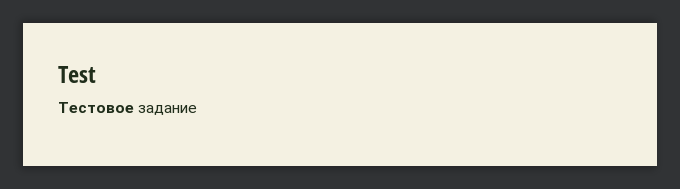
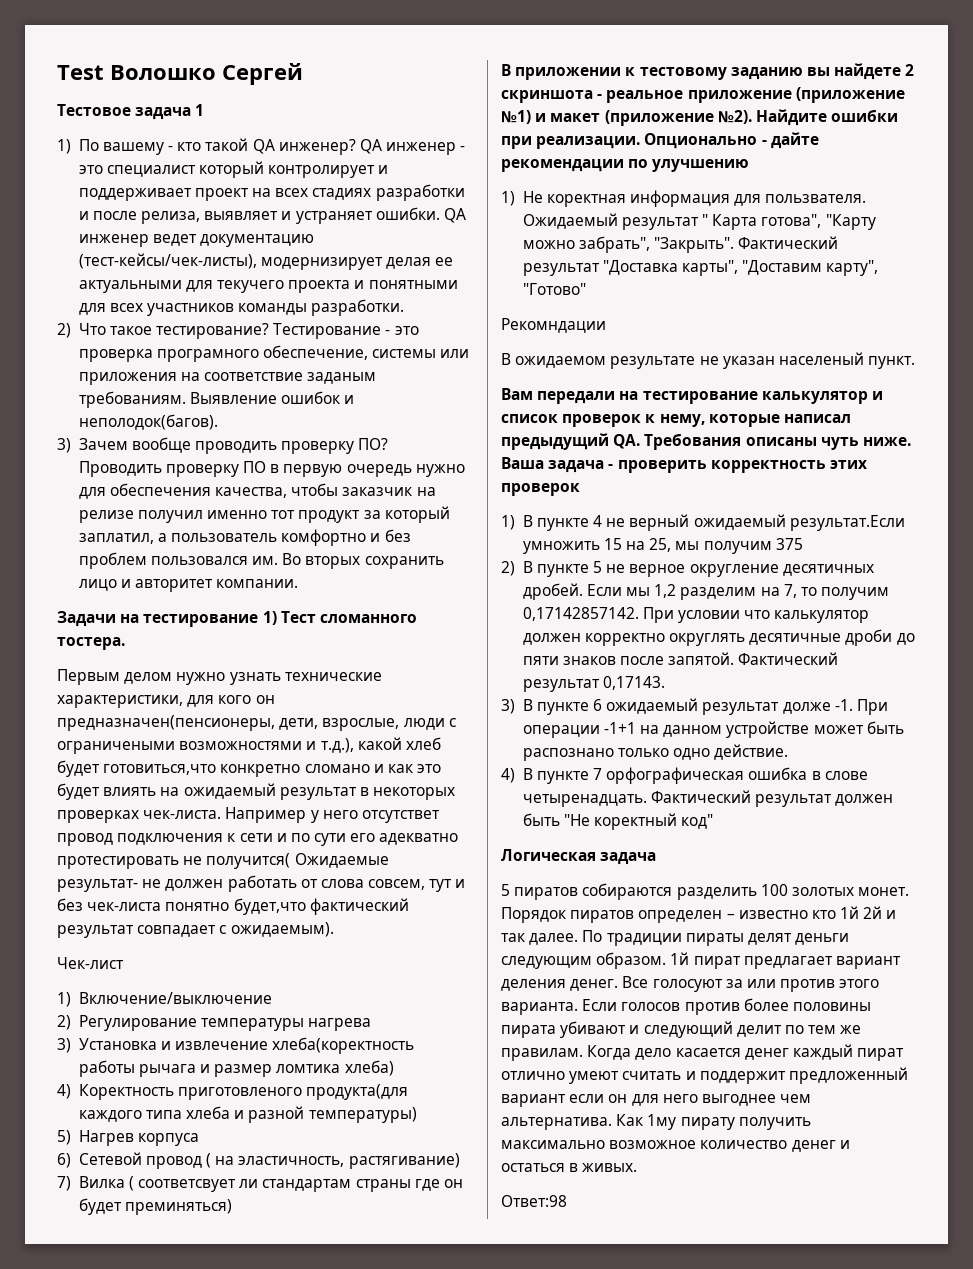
- Test
+ Test Волошко Сергей
- Тестовое задание
+ Тестовое задача 1
+ 1) По вашему - кто такой QA инженер? QA инженер - это специалист который контролирует и поддерживает проект на всех стадиях разработки и после релиза, выявляет и устраняет ошибки. QA инженер ведет документацию (тест-кейсы/чек-листы), модернизирует делая ее актуальными для текучего проекта и понятными для всех участников команды разработки.
+ 2) Что такое тестирование? Тестирование - это проверка програмного обеспечение, системы или приложения на соответствие заданым требованиям. Выявление ошибок и неполодок(багов).
+ 3) Зачем вообще проводить проверку ПО? Проводить проверку ПО в первую очередь нужно для обеспечения качества, чтобы заказчик на релизе получил именно тот продукт за который заплатил, а пользователь комфортно и без проблем пользовался им. Во вторых сохранить лицо и авторитет компании.
+ Задачи на тестирование 1) Тест сломанного тостера.
+ Первым делом нужно узнать технические характеристики, для кого он предназначен(пенсионеры, дети, взрослые, люди с ограничеными возможностями и т.д.), какой хлеб будет готовиться,что конкретно сломано и как это будет влиять на ожидаемый результат в некоторых проверках чек-листа. Например у него отсутствет провод подключения к сети и по сути его адекватно протестировать не получится( Ожидаемые результат- не должен работать от слова совсем, тут и без чек-листа понятно будет,что фактический результат совпадает с ожидаемым).
+ Чек-лист
+ 1) Включение/выключение
+ 2) Регулирование температуры нагрева
+ 3) Установка и извлечение хлеба(коректность работы рычага и размер ломтика хлеба)
+ 4) Коректность приготовленого продукта(для каждого типа хлеба и разной температуры)
+ 5) Нагрев корпуса
+ 6) Сетевой провод ( на эластичность, растягивание)
+ 7) Вилка ( соответсвует ли стандартам страны где он будет преминяться)
+ В приложении к тестовому заданию вы найдете 2 скриншота - реальное приложение (приложение №1) и макет (приложение №2). Найдите ошибки при реализации. Опционально - дайте рекомендации по улучшению
+ 1) Не коректная информация для пользвателя. Ожидаемый результат " Карта готова", "Карту можно забрать", "Закрыть". Фактический результат "Доставка карты", "Доставим карту", "Готово"
+ Рекомндации
+ В ожидаемом результате не указан населеный пункт.
+ Вам передали на тестирование калькулятор и список проверок к нему, которые написал предыдущий QA. Требования описаны чуть ниже. Ваша задача - проверить корректность этих проверок
+ 1) В пункте 4 не верный ожидаемый результат.Если умножить 15 на 25, мы получим 375
+ 2) В пункте 5 не верное округление десятичных дробей. Если мы 1,2 разделим на 7, то получим 0,17142857142. При условии что калькулятор должен корректно округлять десятичные дроби до пяти знаков после запятой. Фактический результат 0,17143.
+ 3) В пункте 6 ожидаемый результат долже -1. При операции -1+1 на данном устройстве может быть распознано только одно действие.
+ 4) В пункте 7 орфографическая ошибка в слове четыренадцать. Фактический результат должен быть "Не коректный код"
+ Логическая задача
+ 5 пиратов собираются разделить 100 золотых монет. Порядок пиратов определен – известно кто 1й 2й и так далее. По традиции пираты делят деньги следующим образом. 1й пират предлагает вариант деления денег. Все голосуют за или против этого варианта. Если голосов против более половины пирата убивают и следующий делит по тем же правилам. Когда дело касается денег каждый пират отлично умеют считать и поддержит предложенный вариант если он для него выгоднее чем альтернатива. Как 1му пирату получить максимально возможное количество денег и остаться в живых.
+ Ответ:98

